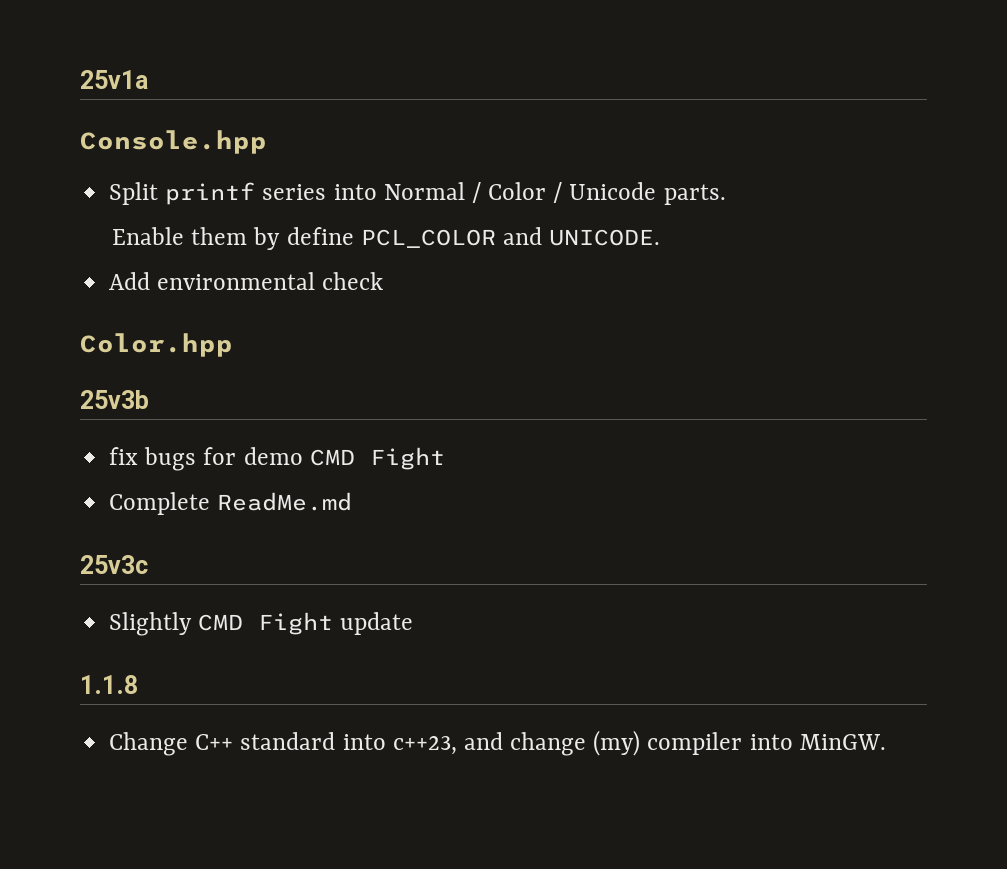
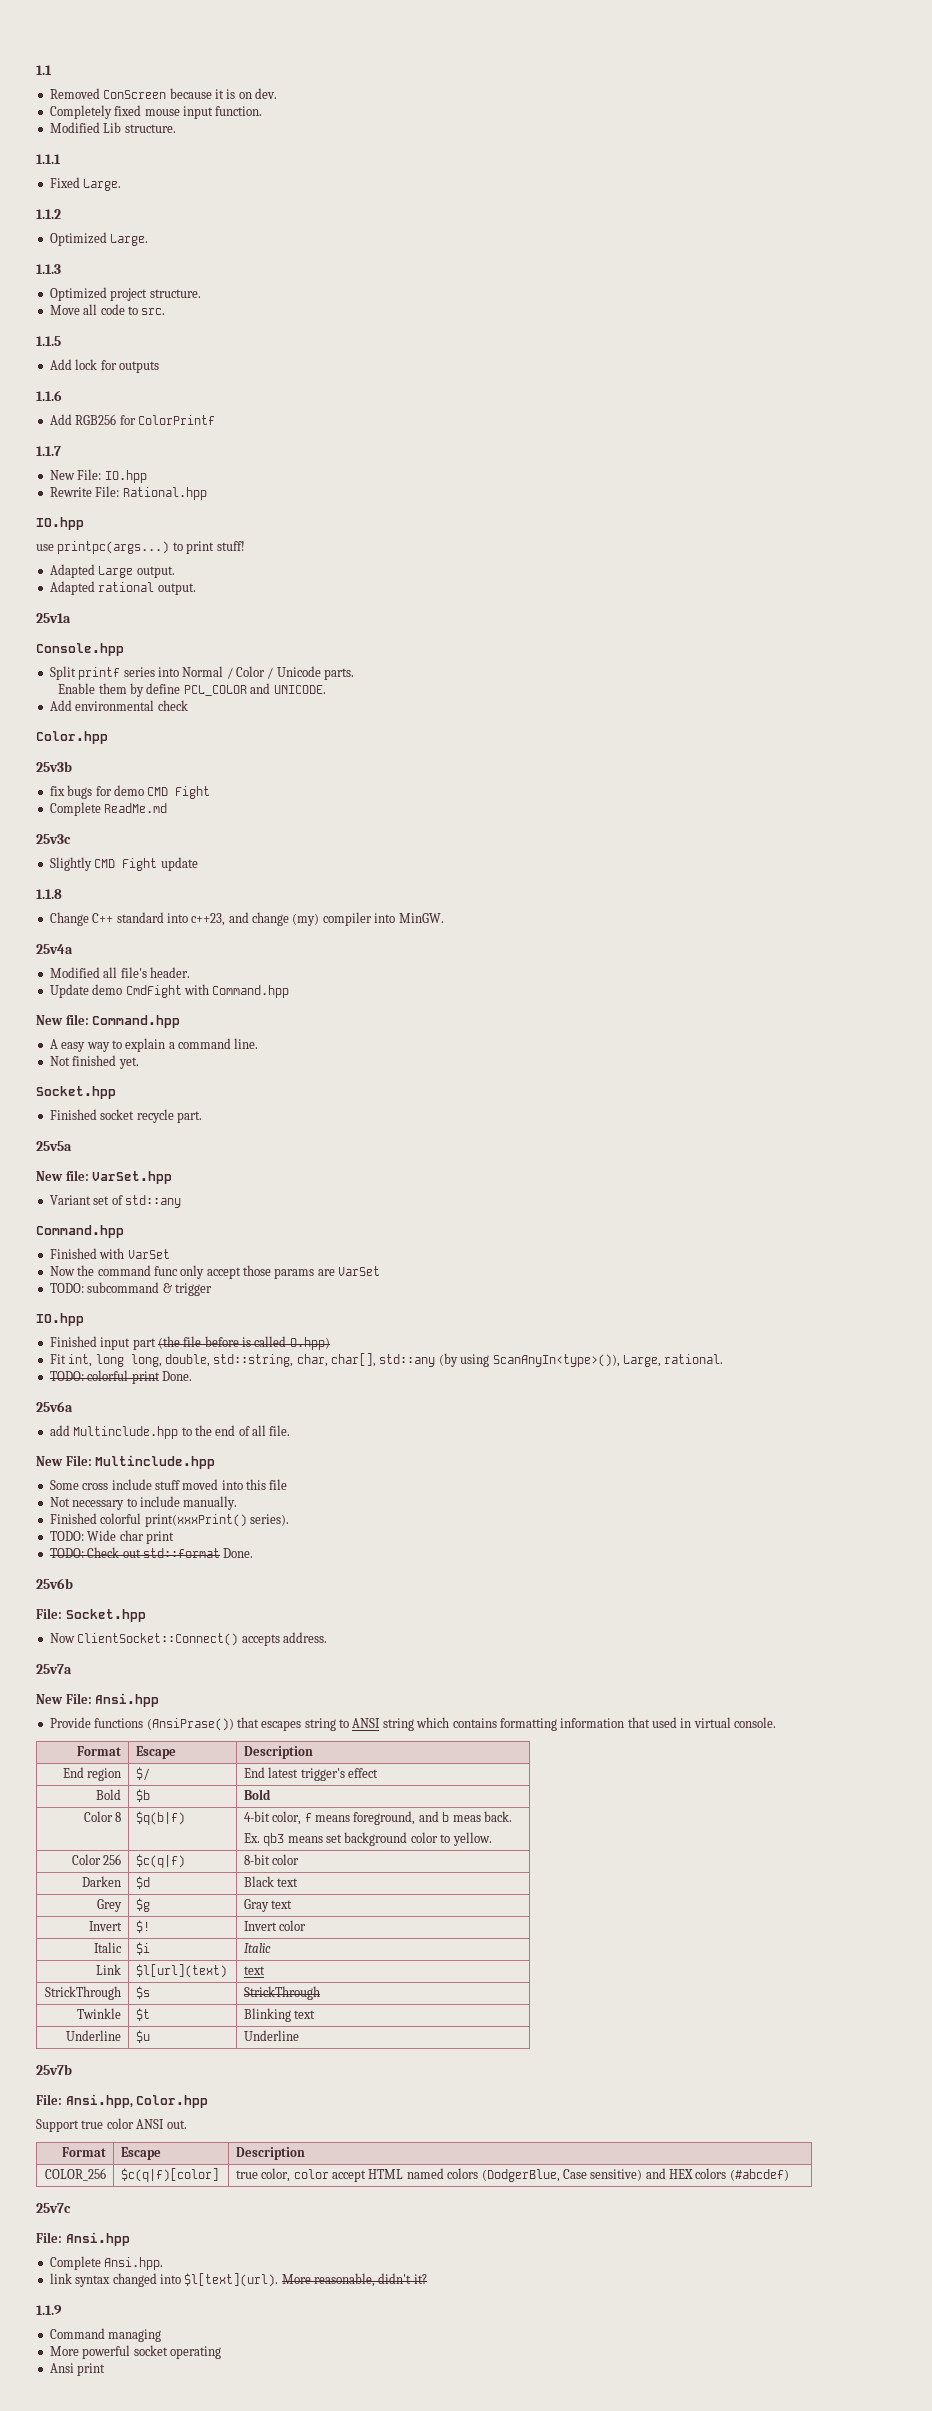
+ 1.1
+ Removed ConScreen because it is on dev.
+ Completely fixed mouse input function.
+ Modified Lib structure.
+ 1.1.1
+ Fixed Large.
+ 1.1.2
+ Optimized Large.
+ 1.1.3
+ Optimized project structure.
+ Move all code to src.
+ 1.1.5
+ Add lock for outputs
+ 1.1.6
+ Add RGB256 for ColorPrintf
+ 1.1.7
+ New File: IO.hpp
+ Rewrite File: Rational.hpp
+ IO.hpp
+ use printpc(args...) to print stuff!
+ Adapted Large output.
+ Adapted rational output.
+ 25v4a
+ Modified all file's header.
+ Update demo CmdFight with Command.hpp
+ New file: Command.hpp
+ A easy way to explain a command line.
+ Not finished yet.
+ Socket.hpp
+ Finished socket recycle part.
+ 25v5a
+ New file: VarSet.hpp
+ Variant set of std::any
+ Command.hpp
+ Finished with VarSet
+ Now the command func only accept those params are VarSet
+ TODO: subcommand & trigger
+ IO.hpp
+ Finished input part (the file before is called O.hpp)
+ Fit int, long long, double, std::string, char, char[], std::any (by using ScanAnyIn<type>()), Large, rational.
+ TODO: colorful print Done.
+ 25v6a
+ add Multinclude.hpp to the end of all file.
+ New File: Multinclude.hpp
+ Some cross include stuff moved into this file
+ Not necessary to include manually.
+ Finished colorful print(xxxPrint() series).
+ TODO: Wide char print
+ TODO: Check out std::format Done.
+ 25v6b
+ File: Socket.hpp
+ Now ClientSocket::Connect() accepts address.
+ 25v7a
+ New File: Ansi.hpp
+ Provide functions (AnsiPrase()) that escapes string to ANSI string which contains formatting information that used in virtual console.
+ Format | Escape | Description
+ End region | $/ | End latest trigger's effect
+ Bold | $b | Bold
+ Color 8 | $q(b|f) | 4-bit color, f means foreground, and b meas back.
+ Ex. qb3 means set background color to yellow.
+ Color 256 | $c(q|f) | 8-bit color
+ Darken | $d | Black text
+ Grey | $g | Gray text
+ Invert | $! | Invert color
+ Italic | $i | Italic
+ Link | $l[url](text) | text
+ StrickThrough | $s | StrickThrough
+ Twinkle | $t | Blinking text
+ Underline | $u | Underline
+ 25v7b
+ File: Ansi.hpp, Color.hpp
+ Support true color ANSI out.
+ Format | Escape | Description
+ COLOR_256 | $c(q|f)[color] | true color, color accept HTML named colors (DodgerBlue, Case sensitive) and HEX colors (#abcdef)
+ 25v7c
+ File: Ansi.hpp
+ Complete Ansi.hpp.
+ link syntax changed into $l[text](url). More reasonable, didn't it?
+ 1.1.9
+ Command managing
+ More powerful socket operating
+ Ansi print

